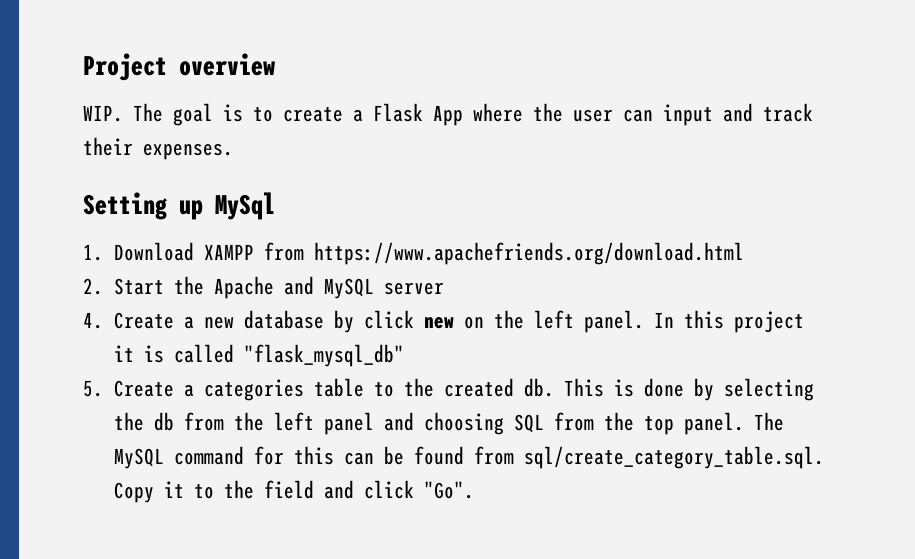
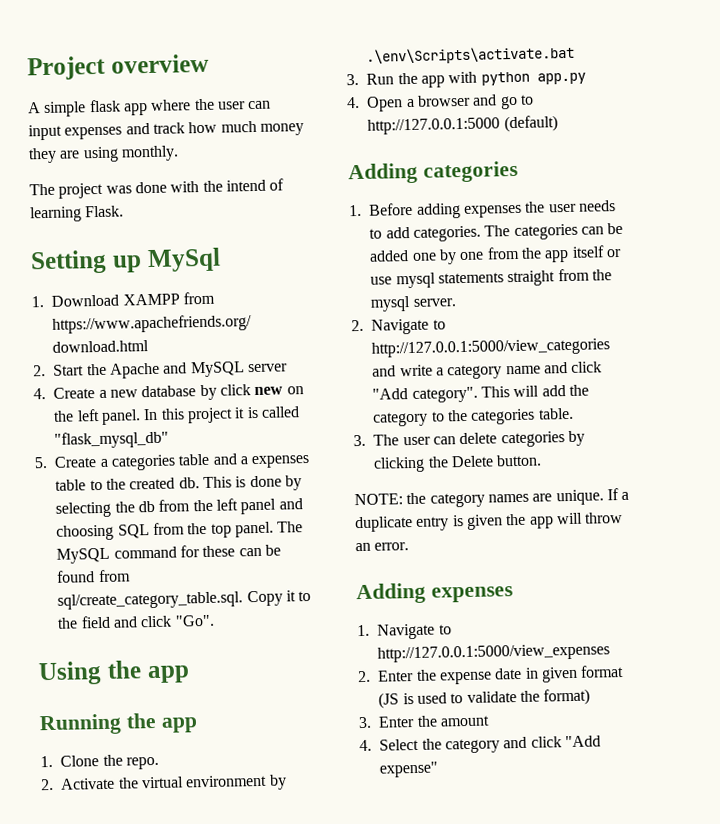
- WIP. The goal is to create a Flask App where the user can input and track their expenses.
+ A simple flask app where the user can input expenses and track how much money they are using monthly.
+ The project was done with the intend of learning Flask.
- 5. Create a categories table to the created db.
+ 5. Create a categories table and a expenses table to the created db.
- The MySQL command for this can be found from sql/create_category_table.sql. Copy it to the field and click "Go".
+ The MySQL command for these can be found from sql/create_category_table.sql. Copy it to the field and click "Go".
+ Using the app
+ Running the app
+ 1. Clone the repo.
+ 2. Activate the virtual environment by .\env\Scripts\activate.bat
+ 3. Run the app with python app.py
+ 4. Open a browser and go to http://127.0.0.1:5000 (default)
+ Adding categories
+ 1. Before adding expenses the user needs to add categories. The categories can be added one by one from the app itself or use mysql statements straight from the mysql server.
+ 2. Navigate to http://127.0.0.1:5000/view_categories and write a category name and click "Add category". This will add the category to the categories table.
+ 3. The user can delete categories by clicking the Delete button.
+ NOTE: the category names are unique. If a duplicate entry is given the app will throw an error.
+ Adding expenses
+ 1. Navigate to http://127.0.0.1:5000/view_expenses
+ 2. Enter the expense date in given format (JS is used to validate the format)
+ 3. Enter the amount
+ 4. Select the category and click "Add expense"

